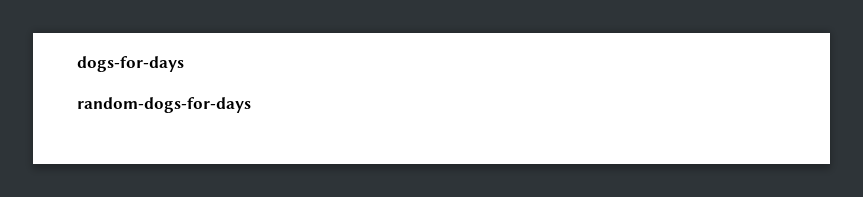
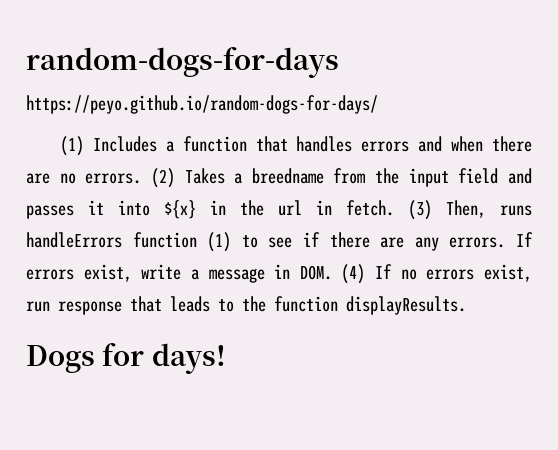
- dogs-for-days
  random-dogs-for-days
+ https://peyo.github.io/random-dogs-for-days/
+ (1) Includes a function that handles errors and when there are no errors. (2) Takes a breedname from the input field and passes it into ${x} in the url in fetch. (3) Then, runs handleErrors function (1) to see if there are any errors. If errors exist, write a message in DOM. (4) If no errors exist, run response that leads to the function displayResults.
+ Dogs for days!

